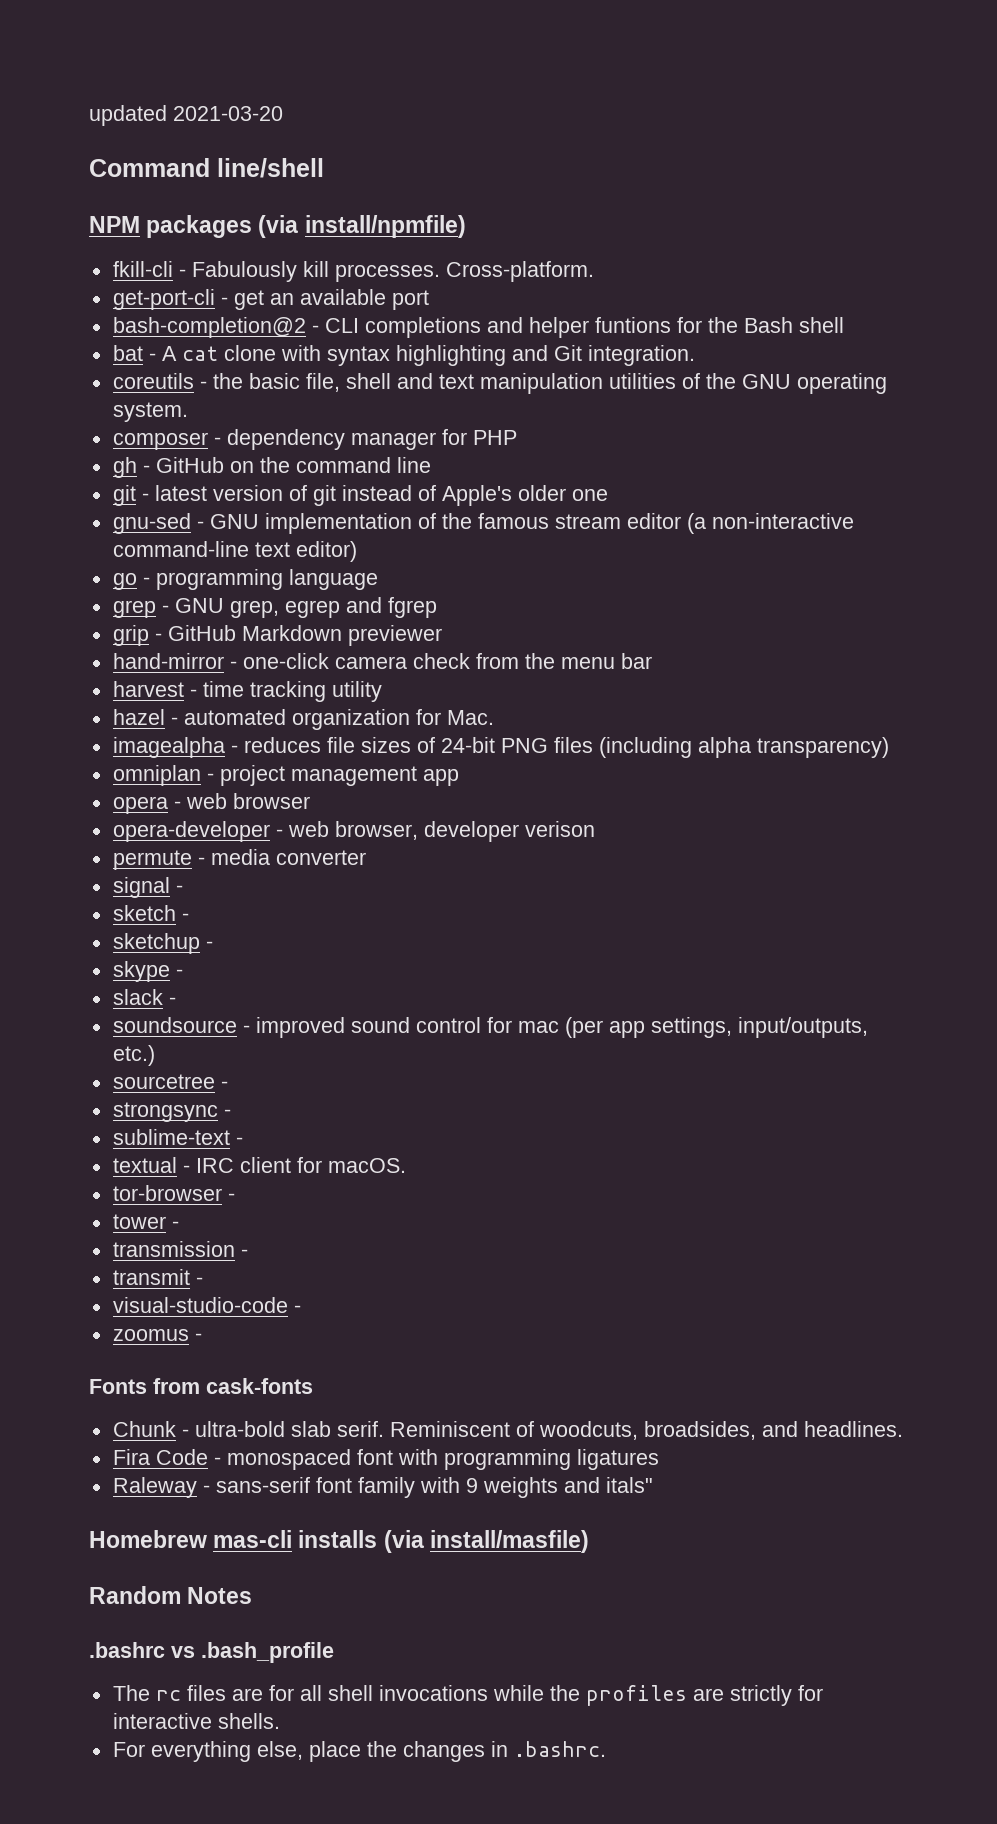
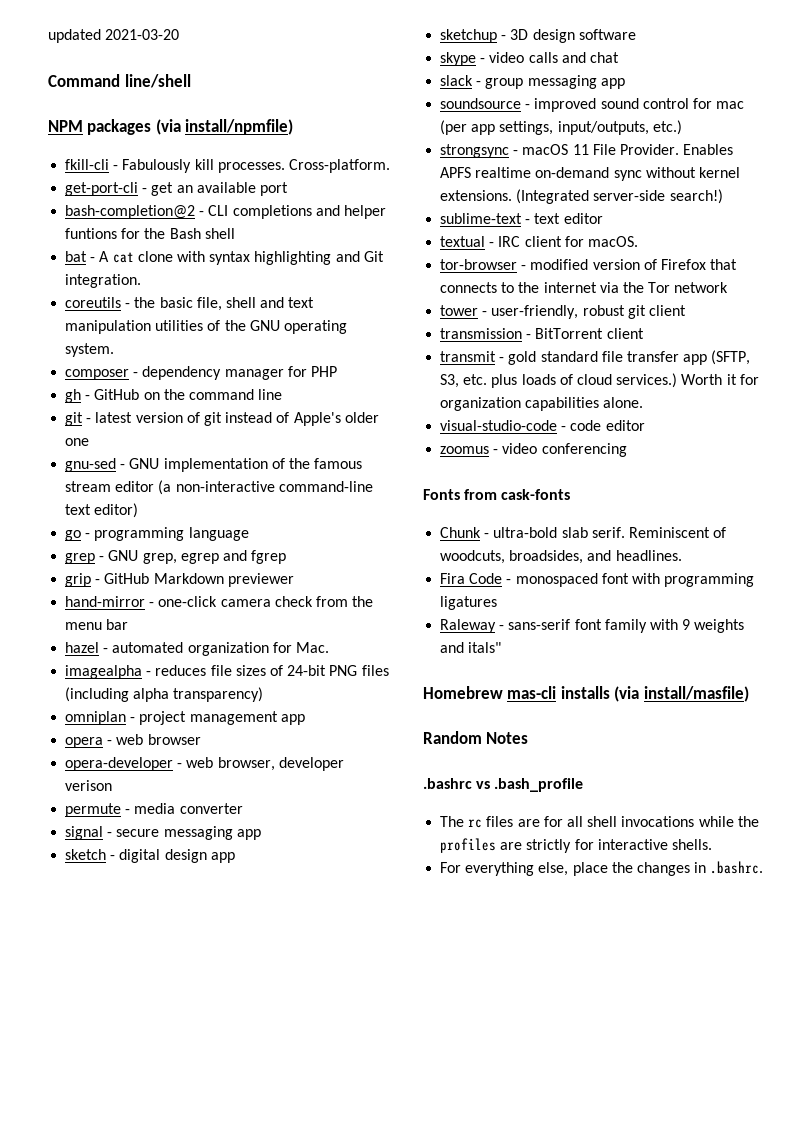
- harvest - time tracking utility
- signal -
+ signal - secure messaging app
- sketch -
+ sketch - digital design app
- sketchup -
+ sketchup - 3D design software
- skype -
+ skype - video calls and chat
- slack -
+ slack - group messaging app
- sourcetree -
- strongsync -
+ strongsync - macOS 11 File Provider. Enables APFS realtime on-demand sync without kernel extensions. (Integrated server-side search!)
- sublime-text -
+ sublime-text - text editor
- tor-browser -
- tower -
+ tor-browser - modified version of Firefox that connects to the internet via the Tor network
+ tower - user-friendly, robust git client
- transmission -
+ transmission - BitTorrent client
- transmit -
+ transmit - gold standard file transfer app (SFTP, S3, etc. plus loads of cloud services.) Worth it for organization capabilities alone.
- visual-studio-code -
+ visual-studio-code - code editor
- zoomus -
+ zoomus - video conferencing

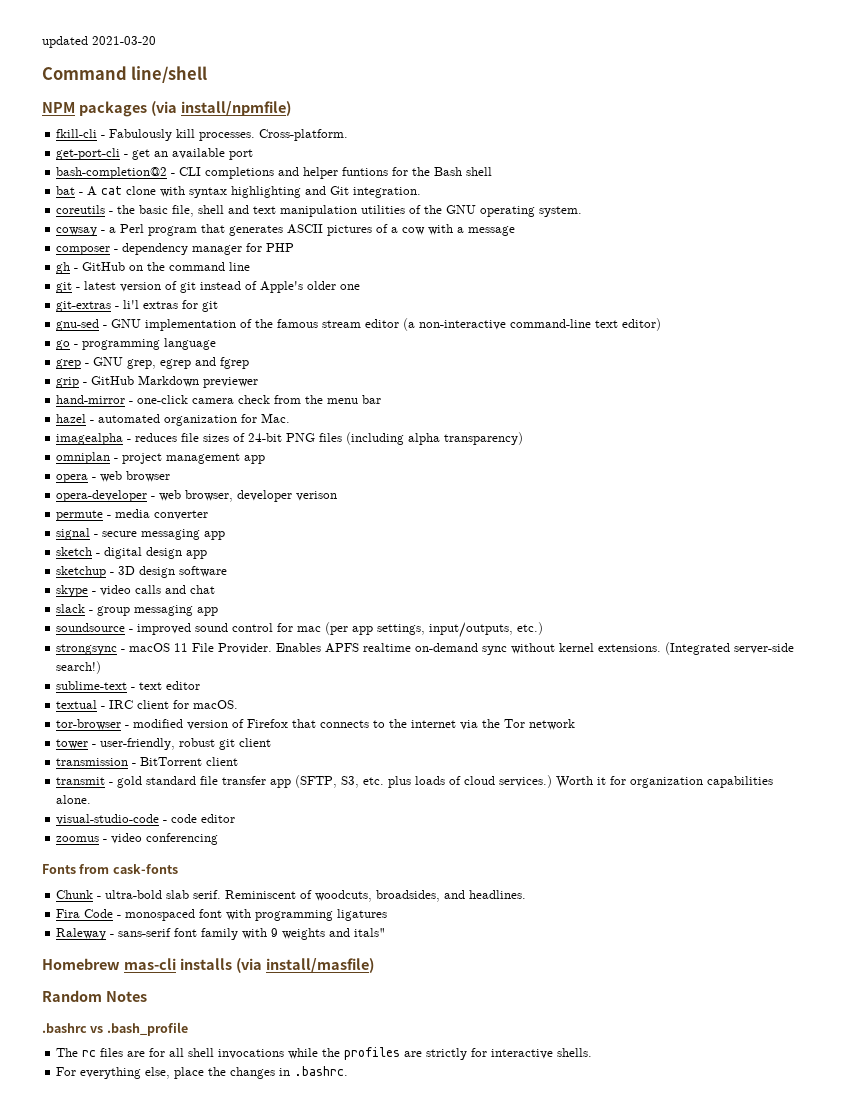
+ cowsay - a Perl program that generates ASCII pictures of a cow with a message
+ git-extras - li'l extras for git

